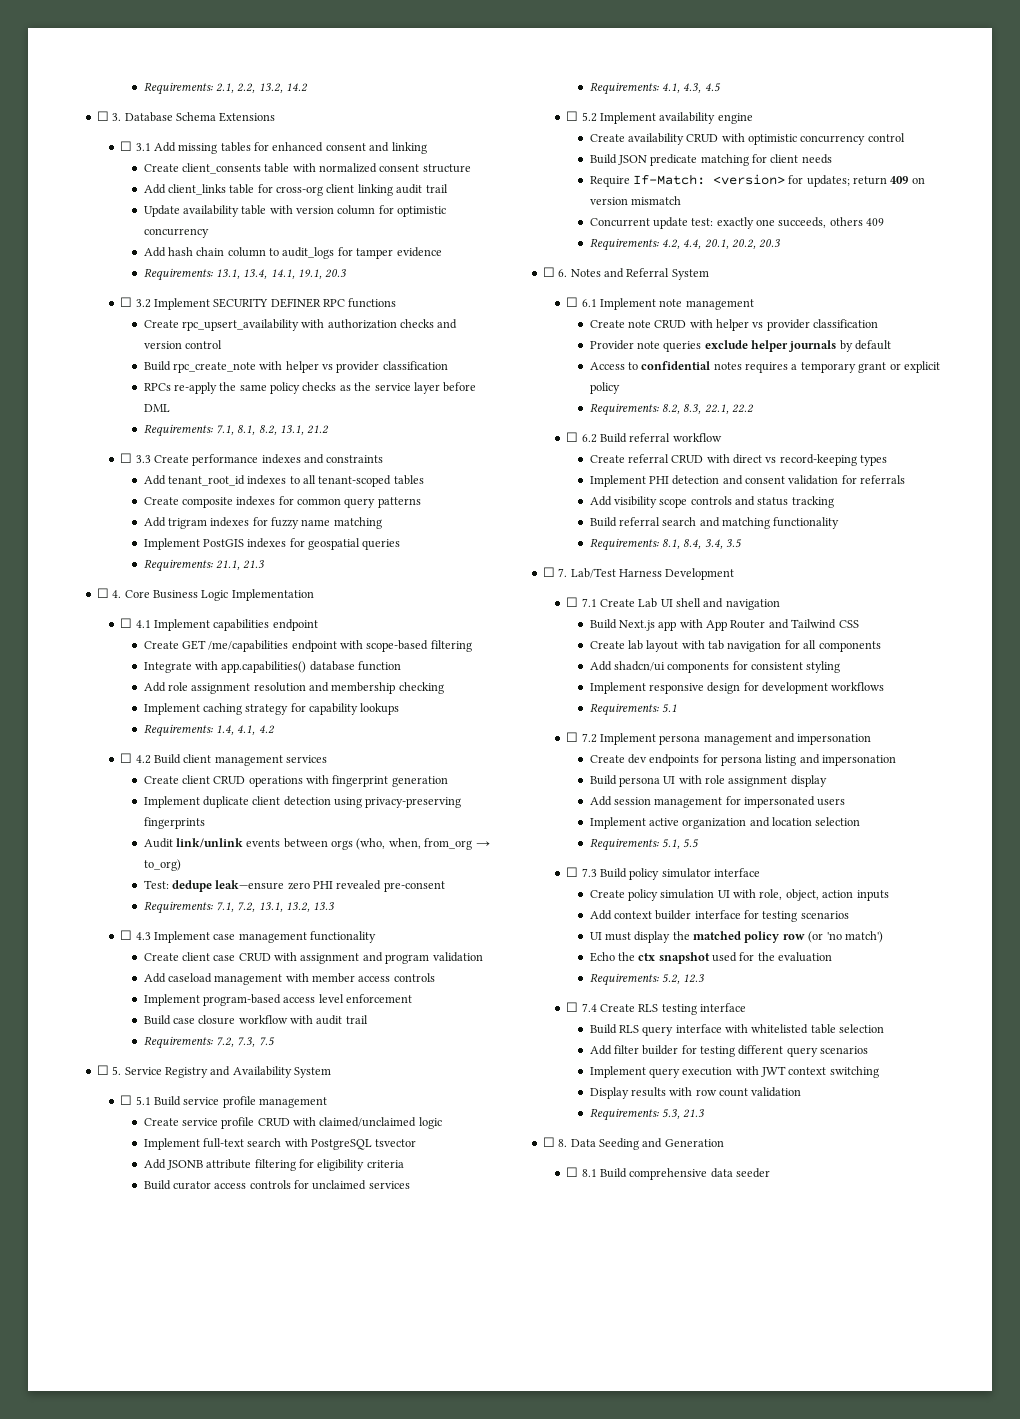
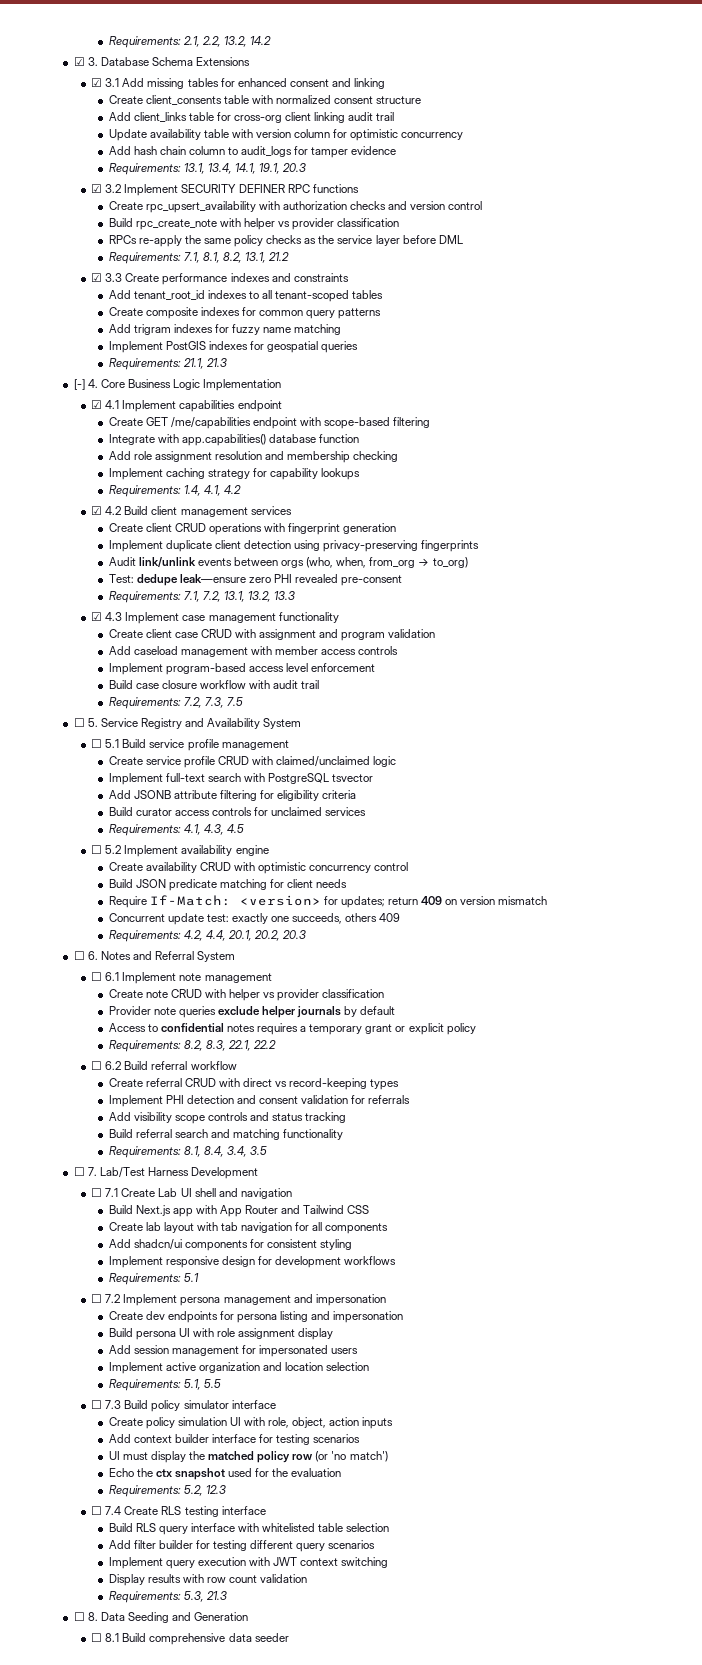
- ☐ 3. Database Schema Extensions
+ ☑ 3. Database Schema Extensions
- ☐ 3.1 Add missing tables for enhanced consent and linking
+ ☑ 3.1 Add missing tables for enhanced consent and linking
- ☐ 3.2 Implement SECURITY DEFINER RPC functions
+ ☑ 3.2 Implement SECURITY DEFINER RPC functions
- ☐ 3.3 Create performance indexes and constraints
+ ☑ 3.3 Create performance indexes and constraints
- ☐ 4. Core Business Logic Implementation
+ [-] 4. Core Business Logic Implementation
- ☐ 4.1 Implement capabilities endpoint
+ ☑ 4.1 Implement capabilities endpoint
- ☐ 4.2 Build client management services
+ ☑ 4.2 Build client management services
- ☐ 4.3 Implement case management functionality
+ ☑ 4.3 Implement case management functionality

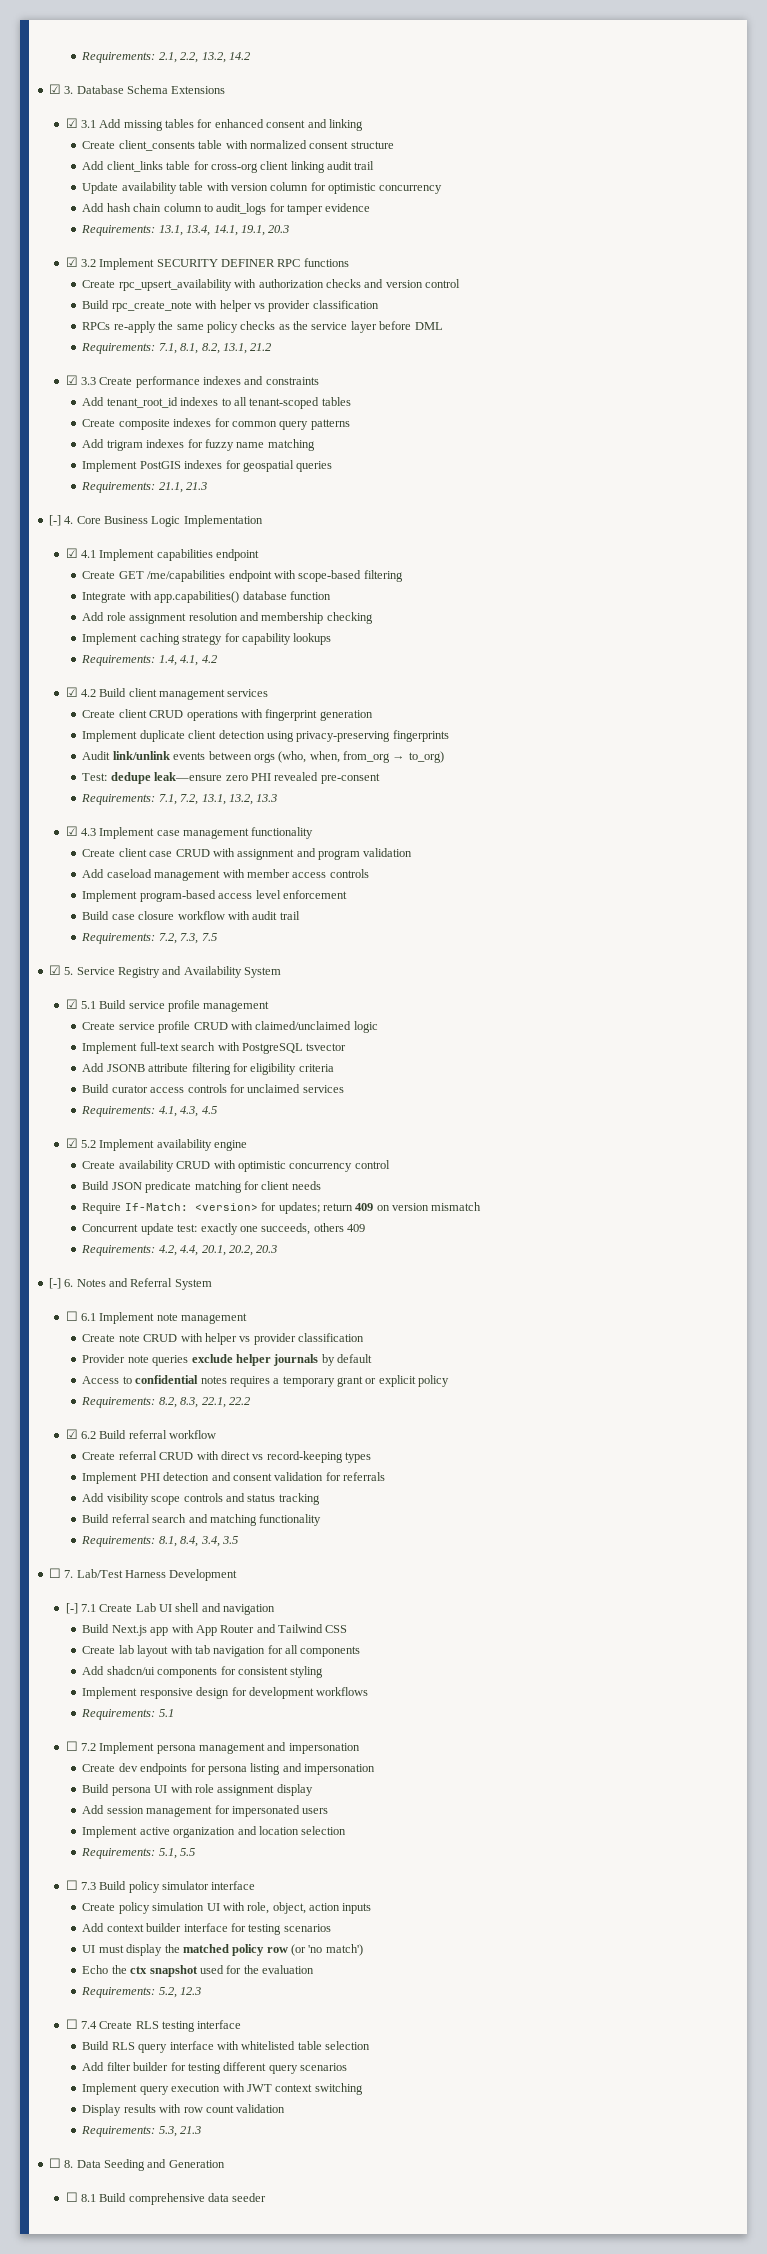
- ☐ 5. Service Registry and Availability System
+ ☑ 5. Service Registry and Availability System
- ☐ 5.1 Build service profile management
+ ☑ 5.1 Build service profile management
- ☐ 5.2 Implement availability engine
+ ☑ 5.2 Implement availability engine
- ☐ 6. Notes and Referral System
+ [-] 6. Notes and Referral System
- ☐ 6.2 Build referral workflow
+ ☑ 6.2 Build referral workflow
- ☐ 7.1 Create Lab UI shell and navigation
+ [-] 7.1 Create Lab UI shell and navigation

